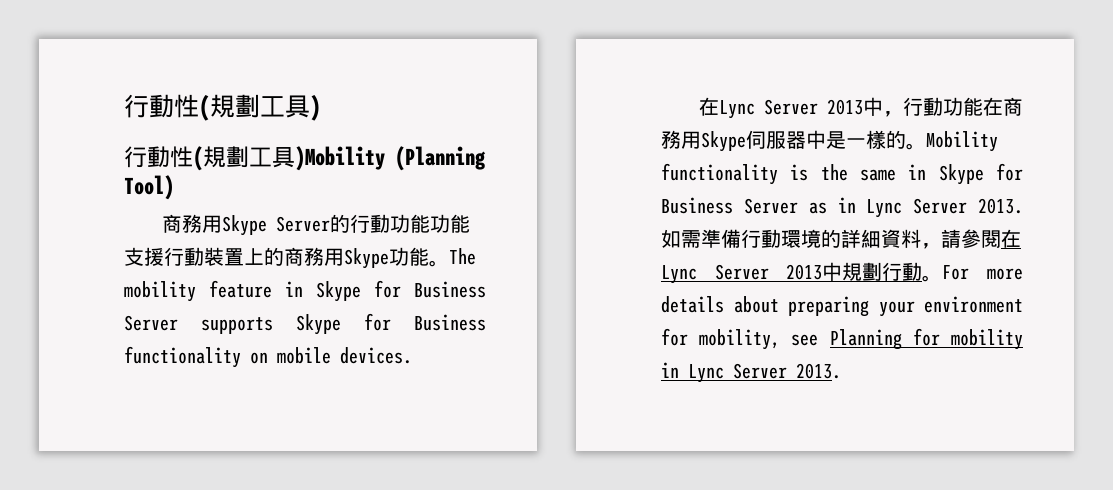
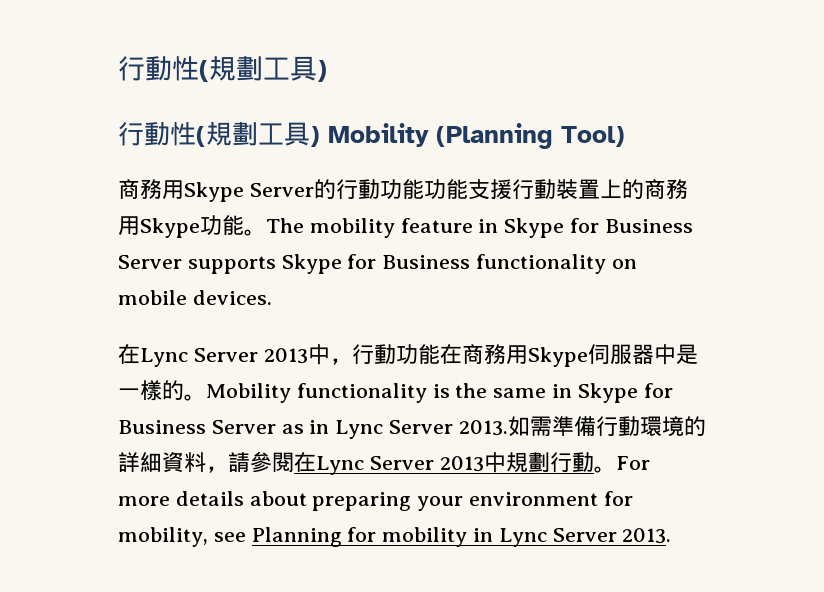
- 行動性(規劃工具)Mobility (Planning Tool)
+ 行動性(規劃工具) Mobility (Planning Tool)

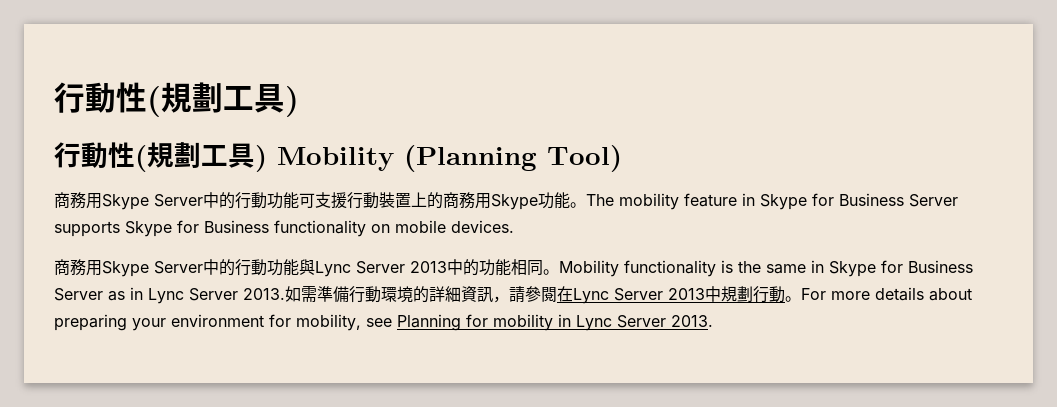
- 商務用Skype Server的行動功能功能支援行動裝置上的商務用Skype功能。
+ 商務用Skype Server中的行動功能可支援行動裝置上的商務用Skype功能。
- 在Lync Server 2013中，行動功能在商務用Skype伺服器中是一樣的。
+ 商務用Skype Server中的行動功能與Lync Server 2013中的功能相同。
- 如需準備行動環境的詳細資料，請參閱在Lync Server 2013中規劃行動。
+ 如需準備行動環境的詳細資訊，請參閱在Lync Server 2013中規劃行動。

